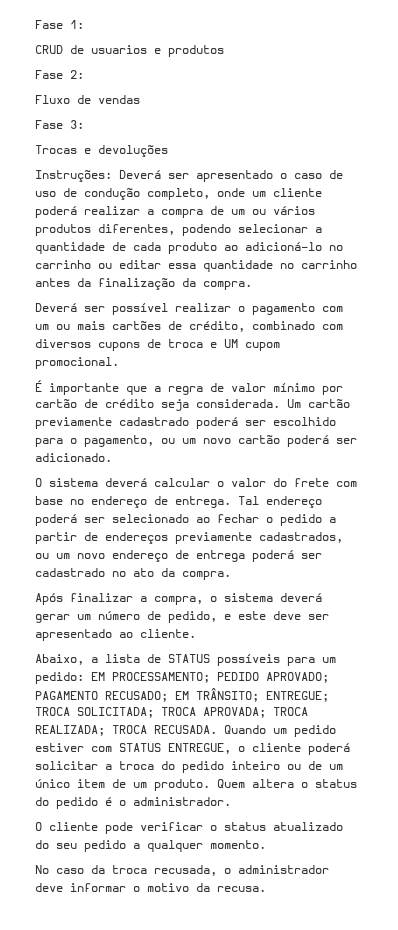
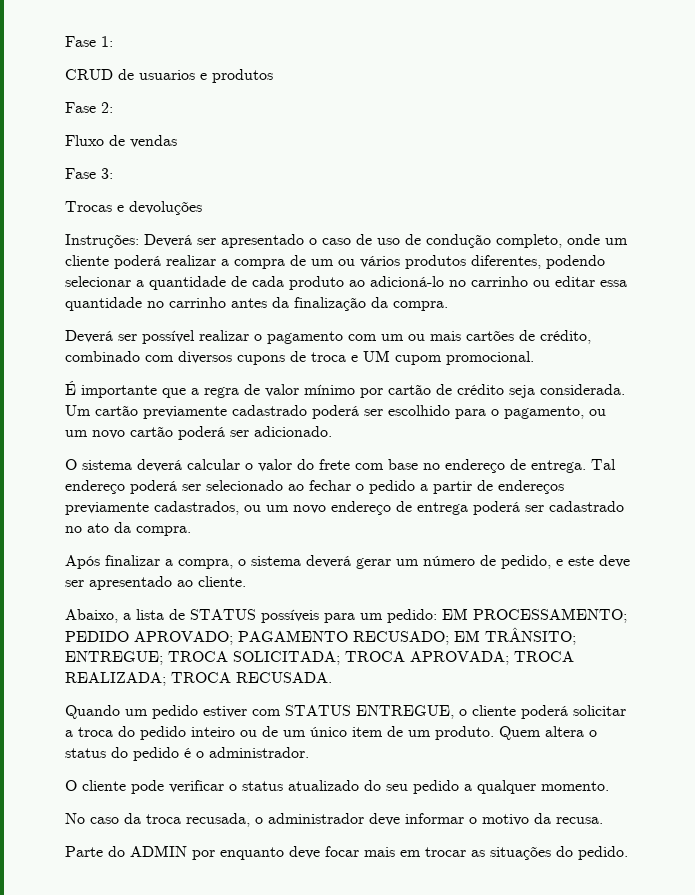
- Abaixo, a lista de STATUS possíveis para um pedido: EM PROCESSAMENTO; PEDIDO APROVADO; PAGAMENTO RECUSADO; EM TRÂNSITO; ENTREGUE; TROCA SOLICITADA; TROCA APROVADA; TROCA REALIZADA; TROCA RECUSADA. Quando um pedido estiver com STATUS ENTREGUE, o cliente poderá solicitar a troca do pedido inteiro ou de um único item de um produto.
+ Abaixo, a lista de STATUS possíveis para um pedido: EM PROCESSAMENTO; PEDIDO APROVADO; PAGAMENTO RECUSADO; EM TRÂNSITO; ENTREGUE; TROCA SOLICITADA; TROCA APROVADA; TROCA REALIZADA; TROCA RECUSADA.
+ Quando um pedido estiver com STATUS ENTREGUE, o cliente poderá solicitar a troca do pedido inteiro ou de um único item de um produto.
+ Parte do ADMIN por enquanto deve focar mais em trocar as situações do pedido.

